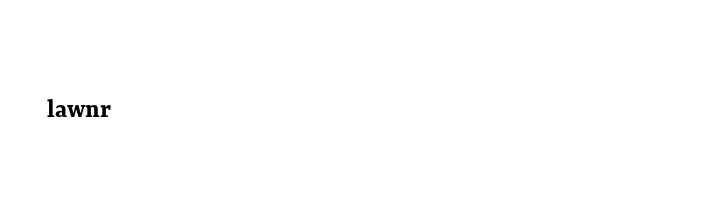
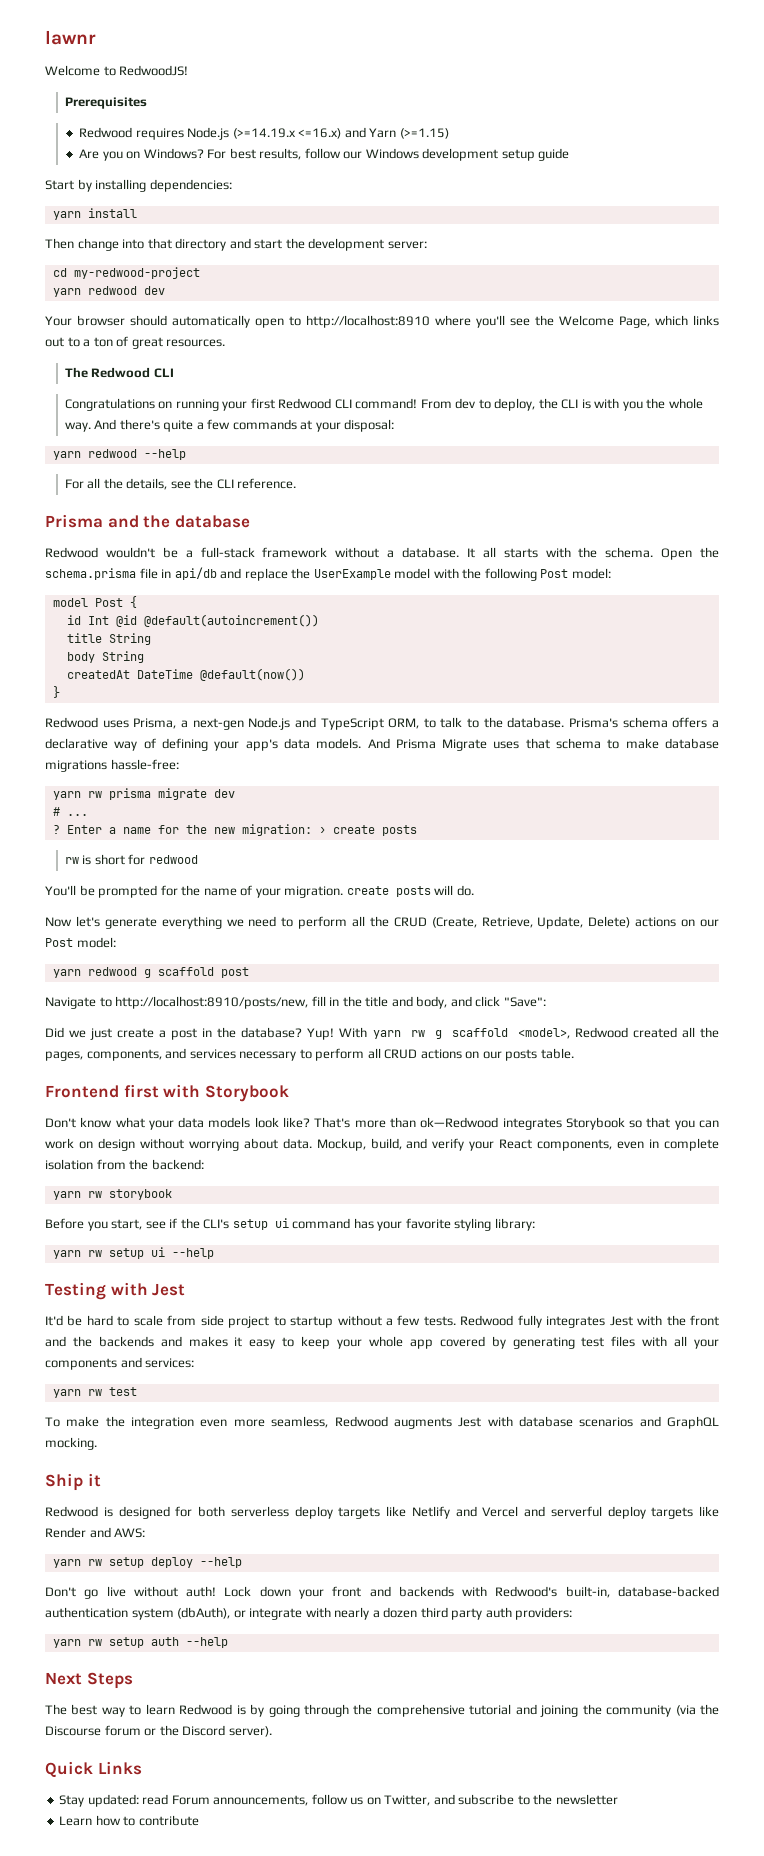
+ Welcome to RedwoodJS!
+ Prerequisites
+ Redwood requires Node.js (>=14.19.x <=16.x) and Yarn (>=1.15)
+ Are you on Windows? For best results, follow our Windows development setup guide
+ Start by installing dependencies:
+ yarn install
+ Then change into that directory and start the development server:
+ cd my-redwood-project
+ yarn redwood dev
+ Your browser should automatically open to http://localhost:8910 where you'll see the Welcome Page, which links out to a ton of great resources.
+ The Redwood CLI
+ Congratulations on running your first Redwood CLI command! From dev to deploy, the CLI is with you the whole way. And there's quite a few commands at your disposal:
+ yarn redwood --help
+ For all the details, see the CLI reference.
+ Prisma and the database
+ Redwood wouldn't be a full-stack framework without a database. It all starts with the schema. Open the schema.prisma file in api/db and replace the UserExample model with the following Post model:
+ model Post {
+ id Int @id @default(autoincrement())
+ title String
+ body String
+ createdAt DateTime @default(now())
+ }
+ Redwood uses Prisma, a next-gen Node.js and TypeScript ORM, to talk to the database. Prisma's schema offers a declarative way of defining your app's data models. And Prisma Migrate uses that schema to make database migrations hassle-free:
+ yarn rw prisma migrate dev
+ # ...
+ ? Enter a name for the new migration: › create posts
+ rw is short for redwood
+ You'll be prompted for the name of your migration. create posts will do.
+ Now let's generate everything we need to perform all the CRUD (Create, Retrieve, Update, Delete) actions on our Post model:
+ yarn redwood g scaffold post
+ Navigate to http://localhost:8910/posts/new, fill in the title and body, and click "Save":
+ Did we just create a post in the database? Yup! With yarn rw g scaffold <model>, Redwood created all the pages, components, and services necessary to perform all CRUD actions on our posts table.
+ Frontend first with Storybook
+ Don't know what your data models look like? That's more than ok—Redwood integrates Storybook so that you can work on design without worrying about data. Mockup, build, and verify your React components, even in complete isolation from the backend:
+ yarn rw storybook
+ Before you start, see if the CLI's setup ui command has your favorite styling library:
+ yarn rw setup ui --help
+ Testing with Jest
+ It'd be hard to scale from side project to startup without a few tests. Redwood fully integrates Jest with the front and the backends and makes it easy to keep your whole app covered by generating test files with all your components and services:
+ yarn rw test
+ To make the integration even more seamless, Redwood augments Jest with database scenarios and GraphQL mocking.
+ Ship it
+ Redwood is designed for both serverless deploy targets like Netlify and Vercel and serverful deploy targets like Render and AWS:
+ yarn rw setup deploy --help
+ Don't go live without auth! Lock down your front and backends with Redwood's built-in, database-backed authentication system (dbAuth), or integrate with nearly a dozen third party auth providers:
+ yarn rw setup auth --help
+ Next Steps
+ The best way to learn Redwood is by going through the comprehensive tutorial and joining the community (via the Discourse forum or the Discord server).
+ Quick Links
+ Stay updated: read Forum announcements, follow us on Twitter, and subscribe to the newsletter
+ Learn how to contribute

